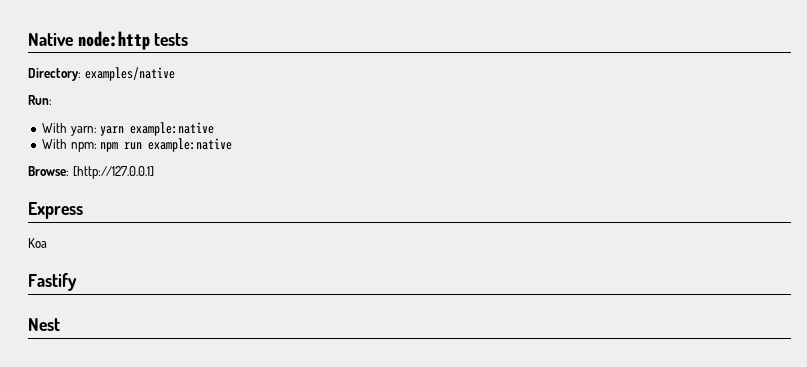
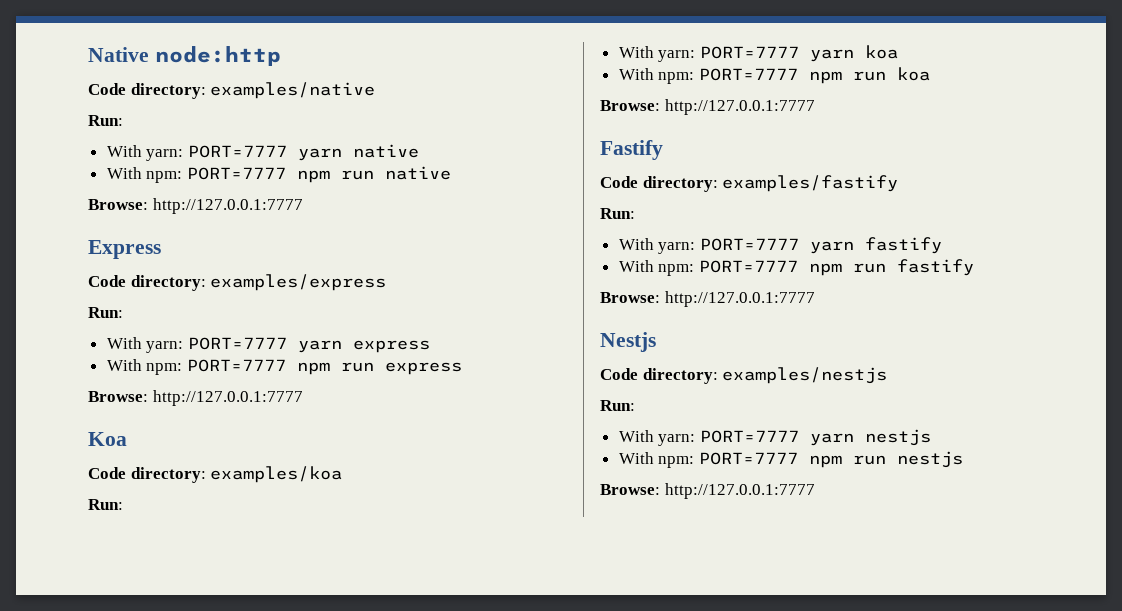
- Native node:http tests
- Directory: examples/native
+ Native node:http
+ Code directory: examples/native
- With yarn: yarn example:native
- With npm: npm run example:native
- Browse: [http://127.0.0.1]
+ With yarn: PORT=7777 yarn native
+ With npm: PORT=7777 npm run native
+ Browse: http://127.0.0.1:7777
+ Code directory: examples/express
+ Run:
+ With yarn: PORT=7777 yarn express
+ With npm: PORT=7777 npm run express
+ Browse: http://127.0.0.1:7777
  Koa
+ Code directory: examples/koa
+ Run:
+ With yarn: PORT=7777 yarn koa
+ With npm: PORT=7777 npm run koa
+ Browse: http://127.0.0.1:7777
  Fastify
- Nest
+ Code directory: examples/fastify
+ Run:
+ With yarn: PORT=7777 yarn fastify
+ With npm: PORT=7777 npm run fastify
+ Browse: http://127.0.0.1:7777
+ Nestjs
+ Code directory: examples/nestjs
+ Run:
+ With yarn: PORT=7777 yarn nestjs
+ With npm: PORT=7777 npm run nestjs
+ Browse: http://127.0.0.1:7777

